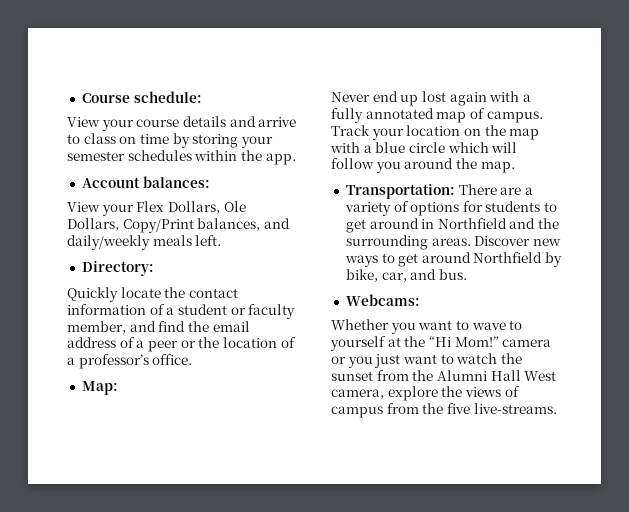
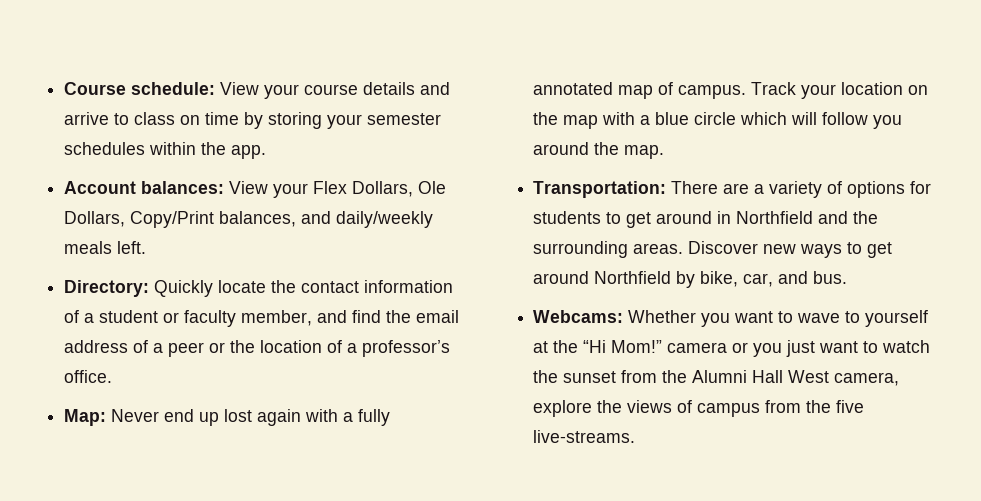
- Course schedule:
- View your course details and arrive to class on time by storing your semester schedules within the app.
+ Course schedule: View your course details and arrive to class on time by storing your semester schedules within the app.
- Account balances:
- View your Flex Dollars, Ole Dollars, Copy/Print balances, and daily/weekly meals left.
+ Account balances: View your Flex Dollars, Ole Dollars, Copy/Print balances, and daily/weekly meals left.
- Directory:
- Quickly locate the contact information of a student or faculty member, and find the email address of a peer or the location of a professor’s office.
+ Directory: Quickly locate the contact information of a student or faculty member, and find the email address of a peer or the location of a professor’s office.
- Map:
- Never end up lost again with a fully annotated map of campus.
+ Map: Never end up lost again with a fully annotated map of campus.
- Webcams:
- Whether you want to wave to yourself at the “Hi Mom!” camera or you just want to watch the sunset from the Alumni Hall West camera, explore the views of campus from the five live-streams.
+ Webcams: Whether you want to wave to yourself at the “Hi Mom!” camera or you just want to watch the sunset from the Alumni Hall West camera, explore the views of campus from the five live-streams.

